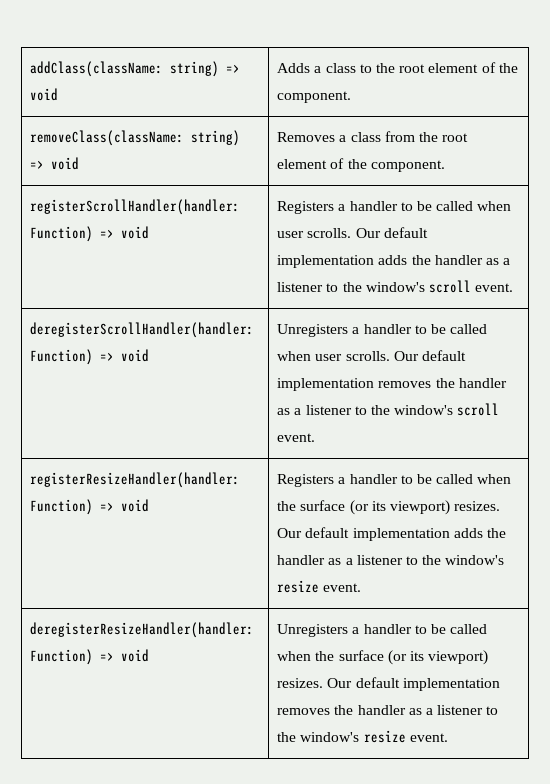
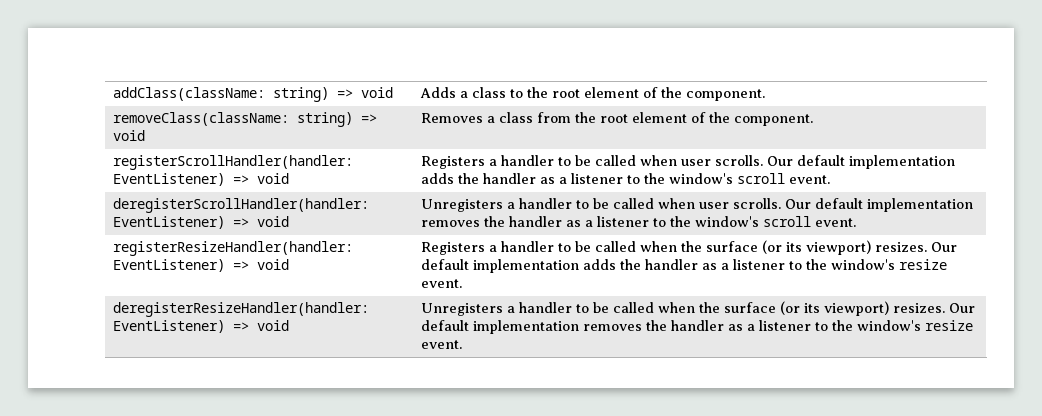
- registerScrollHandler(handler: Function) => void | Registers a handler to be called when user scrolls. Our default implementation adds the handler as a listener to the window's scroll event.
+ registerScrollHandler(handler: EventListener) => void | Registers a handler to be called when user scrolls. Our default implementation adds the handler as a listener to the window's scroll event.
- deregisterScrollHandler(handler: Function) => void | Unregisters a handler to be called when user scrolls. Our default implementation removes the handler as a listener to the window's scroll event.
+ deregisterScrollHandler(handler: EventListener) => void | Unregisters a handler to be called when user scrolls. Our default implementation removes the handler as a listener to the window's scroll event.
- registerResizeHandler(handler: Function) => void | Registers a handler to be called when the surface (or its viewport) resizes. Our default implementation adds the handler as a listener to the window's resize event.
+ registerResizeHandler(handler: EventListener) => void | Registers a handler to be called when the surface (or its viewport) resizes. Our default implementation adds the handler as a listener to the window's resize event.
- deregisterResizeHandler(handler: Function) => void | Unregisters a handler to be called when the surface (or its viewport) resizes. Our default implementation removes the handler as a listener to the window's resize event.
+ deregisterResizeHandler(handler: EventListener) => void | Unregisters a handler to be called when the surface (or its viewport) resizes. Our default implementation removes the handler as a listener to the window's resize event.

